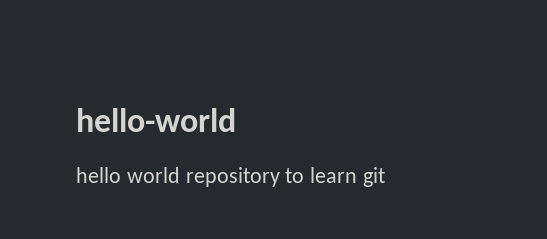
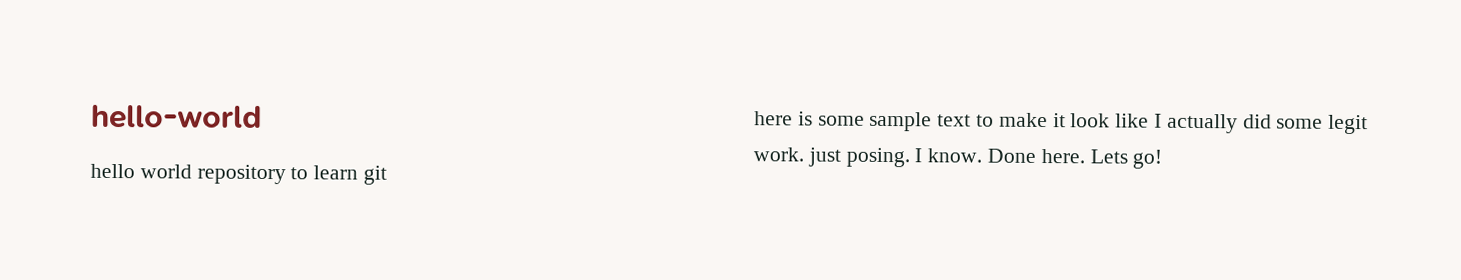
+ here is some sample text to make it look like I actually did some legit work. just posing. I know. Done here. Lets go!

